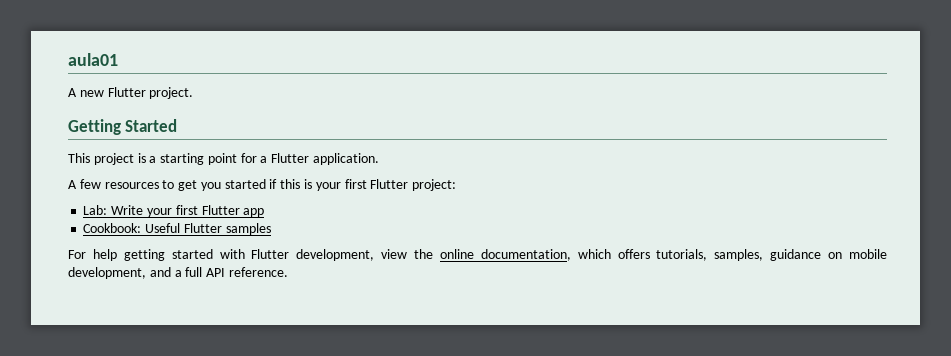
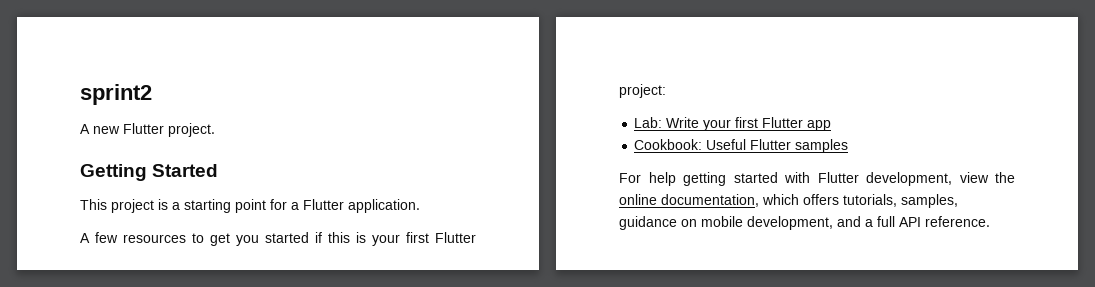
- aula01
+ sprint2

